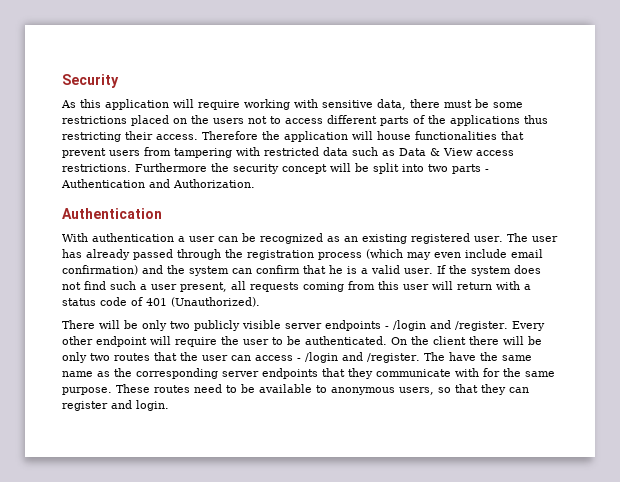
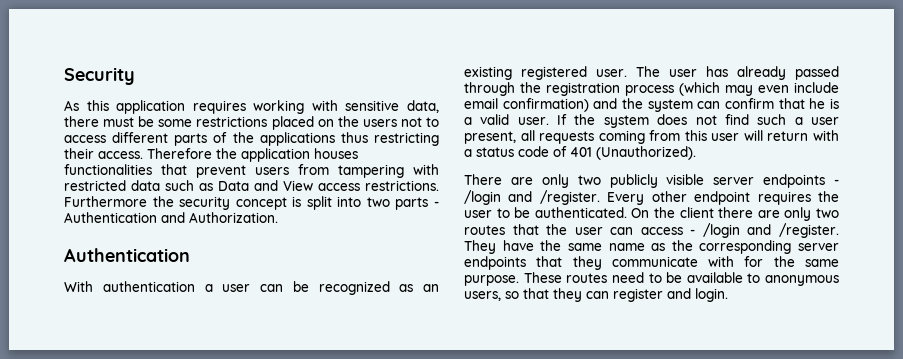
- As this application will require working with sensitive data, there must be some restrictions placed on the users not to access different parts of the applications thus restricting their access.
+ As this application requires working with sensitive data, there must be some restrictions placed on the users not to access different parts of the applications thus restricting their access.
- Therefore the application will house functionalities that prevent users from tampering with restricted data such as Data & View access restrictions.
+ Therefore the application houses functionalities that prevent users from tampering with restricted data such as Data and View access restrictions.
- Furthermore the security concept will be split into two parts - Authentication and Authorization.
+ Furthermore the security concept is split into two parts - Authentication and Authorization.
- There will be only two publicly visible server endpoints - /login and /register.
+ There are only two publicly visible server endpoints - /login and /register.
- Every other endpoint will require the user to be authenticated.
+ Every other endpoint requires the user to be authenticated.
- On the client there will be only two routes that the user can access - /login and /register.
+ On the client there are only two routes that the user can access - /login and /register.
- The have the same name as the corresponding server endpoints that they communicate with for the same purpose.
+ They have the same name as the corresponding server endpoints that they communicate with for the same purpose.

